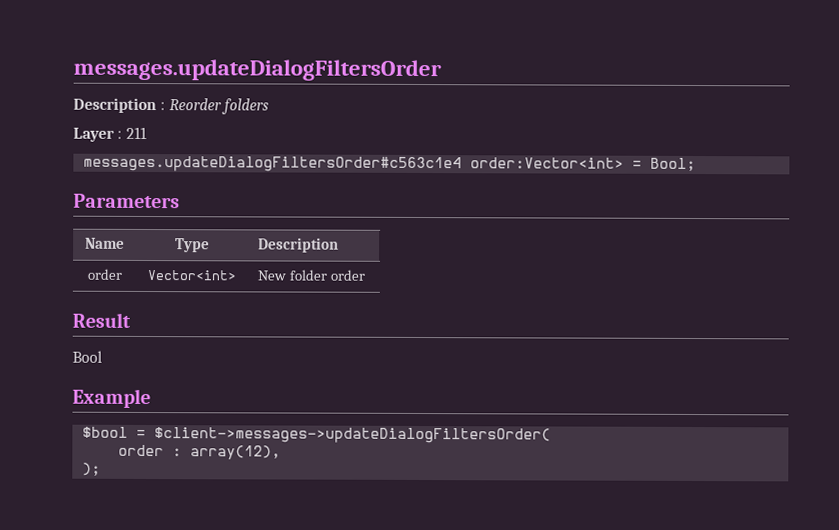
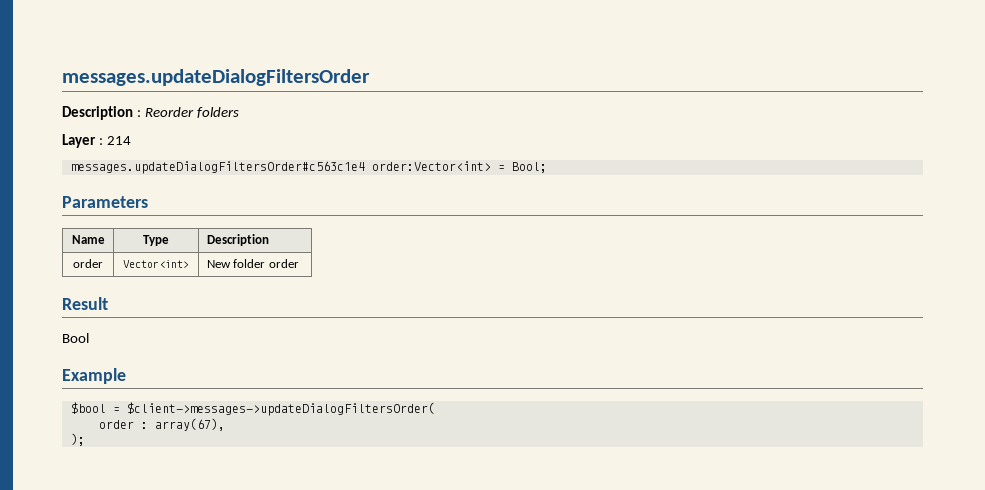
- Layer : 211
+ Layer : 214
- order : array(12),
+ order : array(67),

